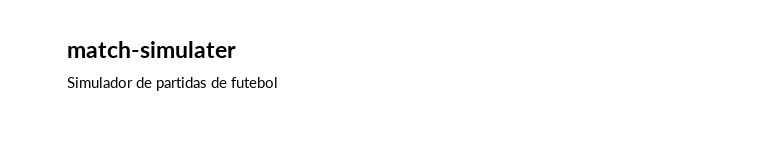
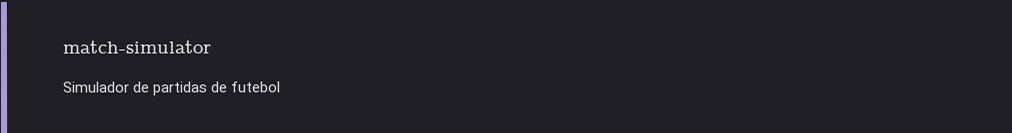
- match-simulater
+ match-simulator

